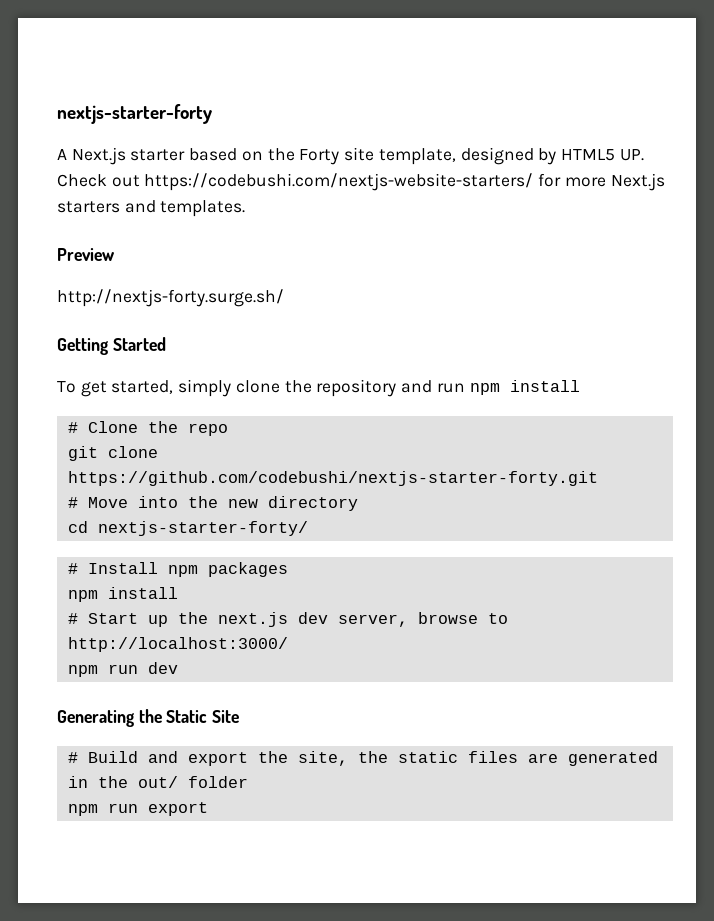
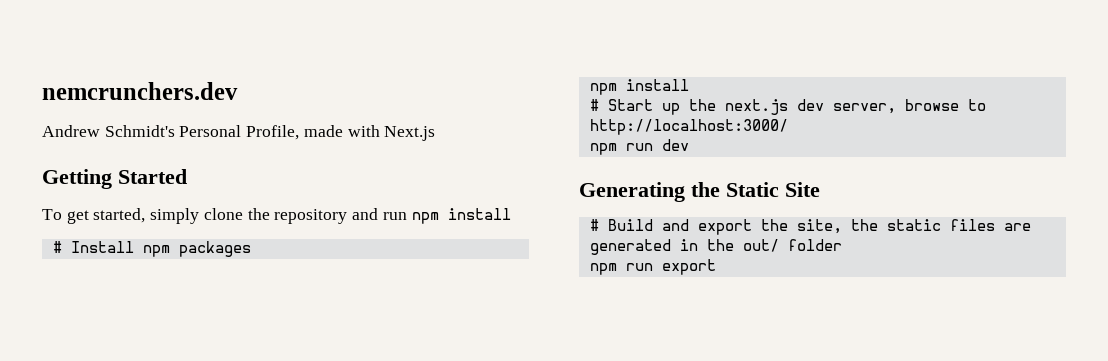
- nextjs-starter-forty
- A Next.js starter based on the Forty site template, designed by HTML5 UP. Check out https://codebushi.com/nextjs-website-starters/ for more Next.js starters and templates.
- Preview
- http://nextjs-forty.surge.sh/
+ nemcrunchers.dev
+ Andrew Schmidt's Personal Profile, made with Next.js
- # Clone the repo
- git clone https://github.com/codebushi/nextjs-starter-forty.git
- # Move into the new directory
- cd nextjs-starter-forty/

